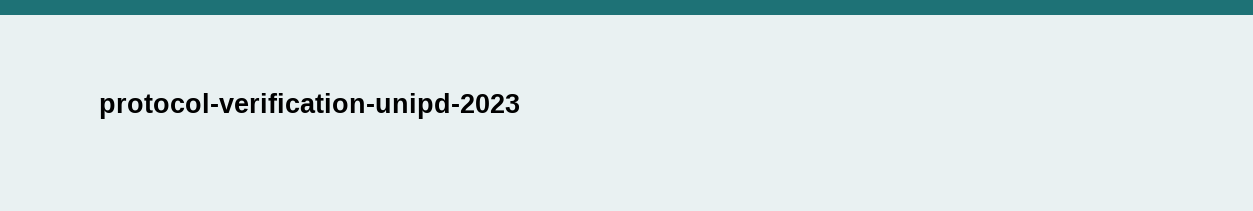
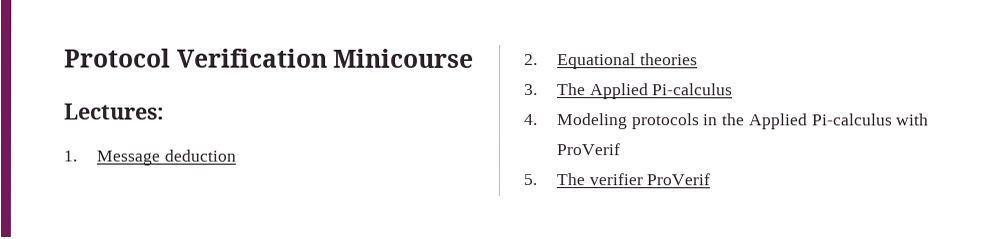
- protocol-verification-unipd-2023
+ Protocol Verification Minicourse
+ Lectures:
+ 1. Message deduction
+ 2. Equational theories
+ 3. The Applied Pi-calculus
+ 4. Modeling protocols in the Applied Pi-calculus with ProVerif
+ 5. The verifier ProVerif

